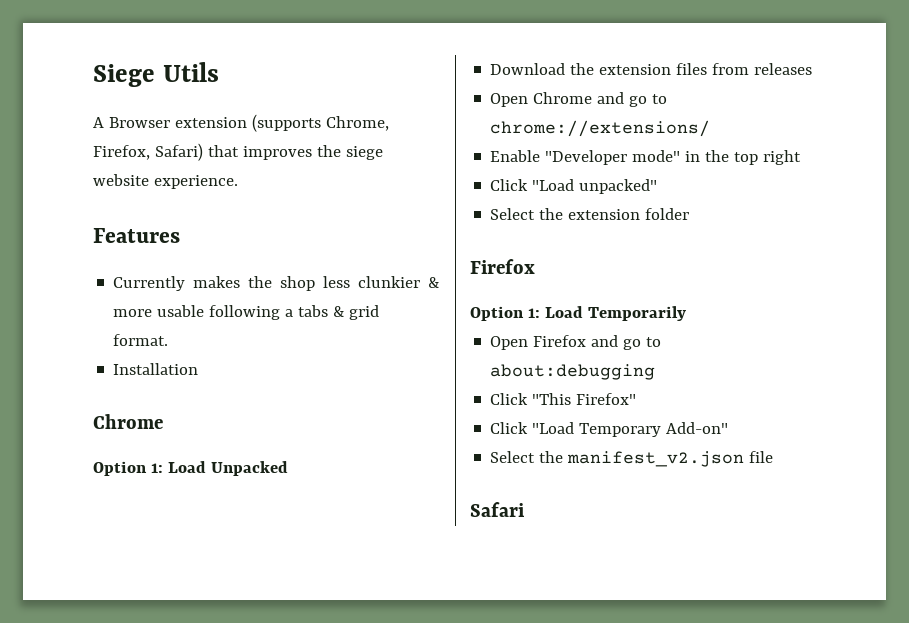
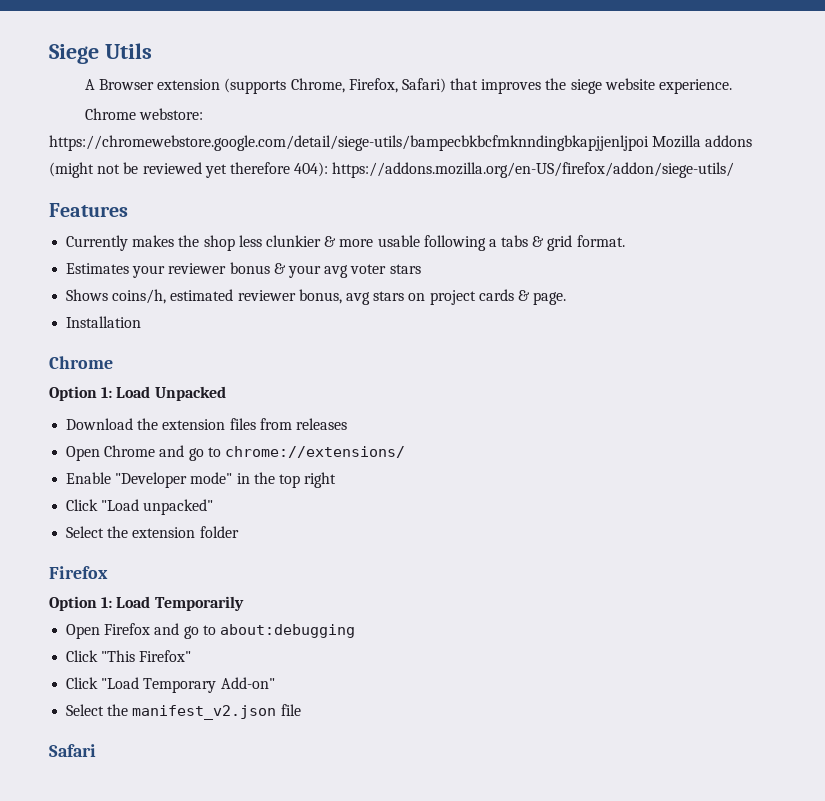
+ Chrome webstore: https://chromewebstore.google.com/detail/siege-utils/bampecbkbcfmknndingbkapjjenljpoi Mozilla addons (might not be reviewed yet therefore 404): https://addons.mozilla.org/en-US/firefox/addon/siege-utils/
+ Estimates your reviewer bonus & your avg voter stars
+ Shows coins/h, estimated reviewer bonus, avg stars on project cards & page.

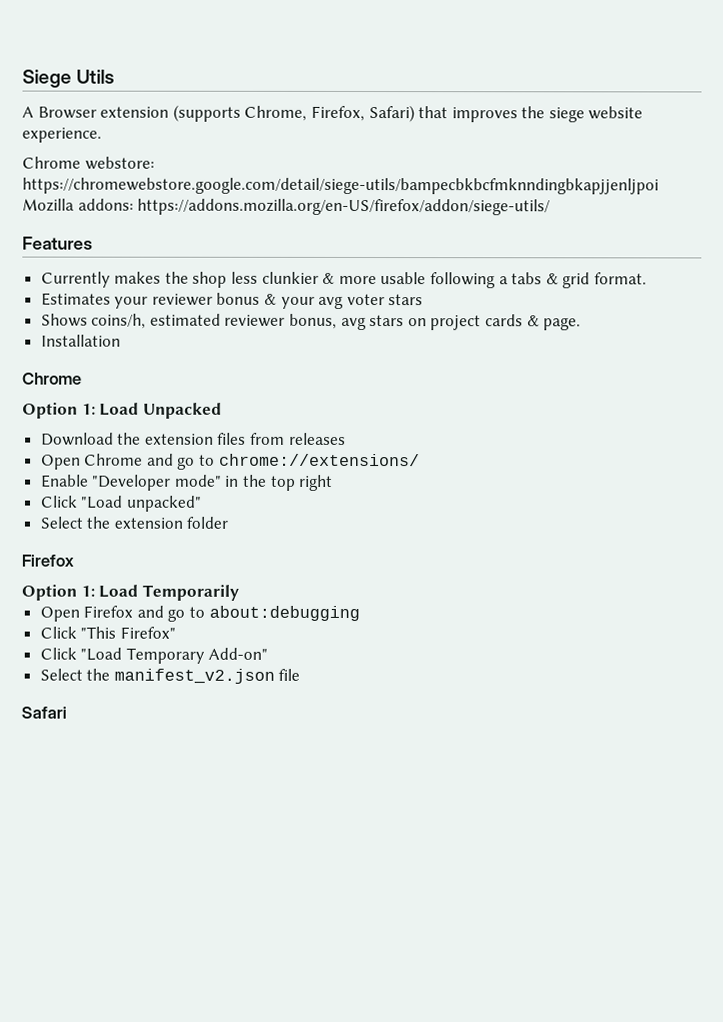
- Chrome webstore: https://chromewebstore.google.com/detail/siege-utils/bampecbkbcfmknndingbkapjjenljpoi Mozilla addons (might not be reviewed yet therefore 404): https://addons.mozilla.org/en-US/firefox/addon/siege-utils/
+ Chrome webstore: https://chromewebstore.google.com/detail/siege-utils/bampecbkbcfmknndingbkapjjenljpoi Mozilla addons: https://addons.mozilla.org/en-US/firefox/addon/siege-utils/

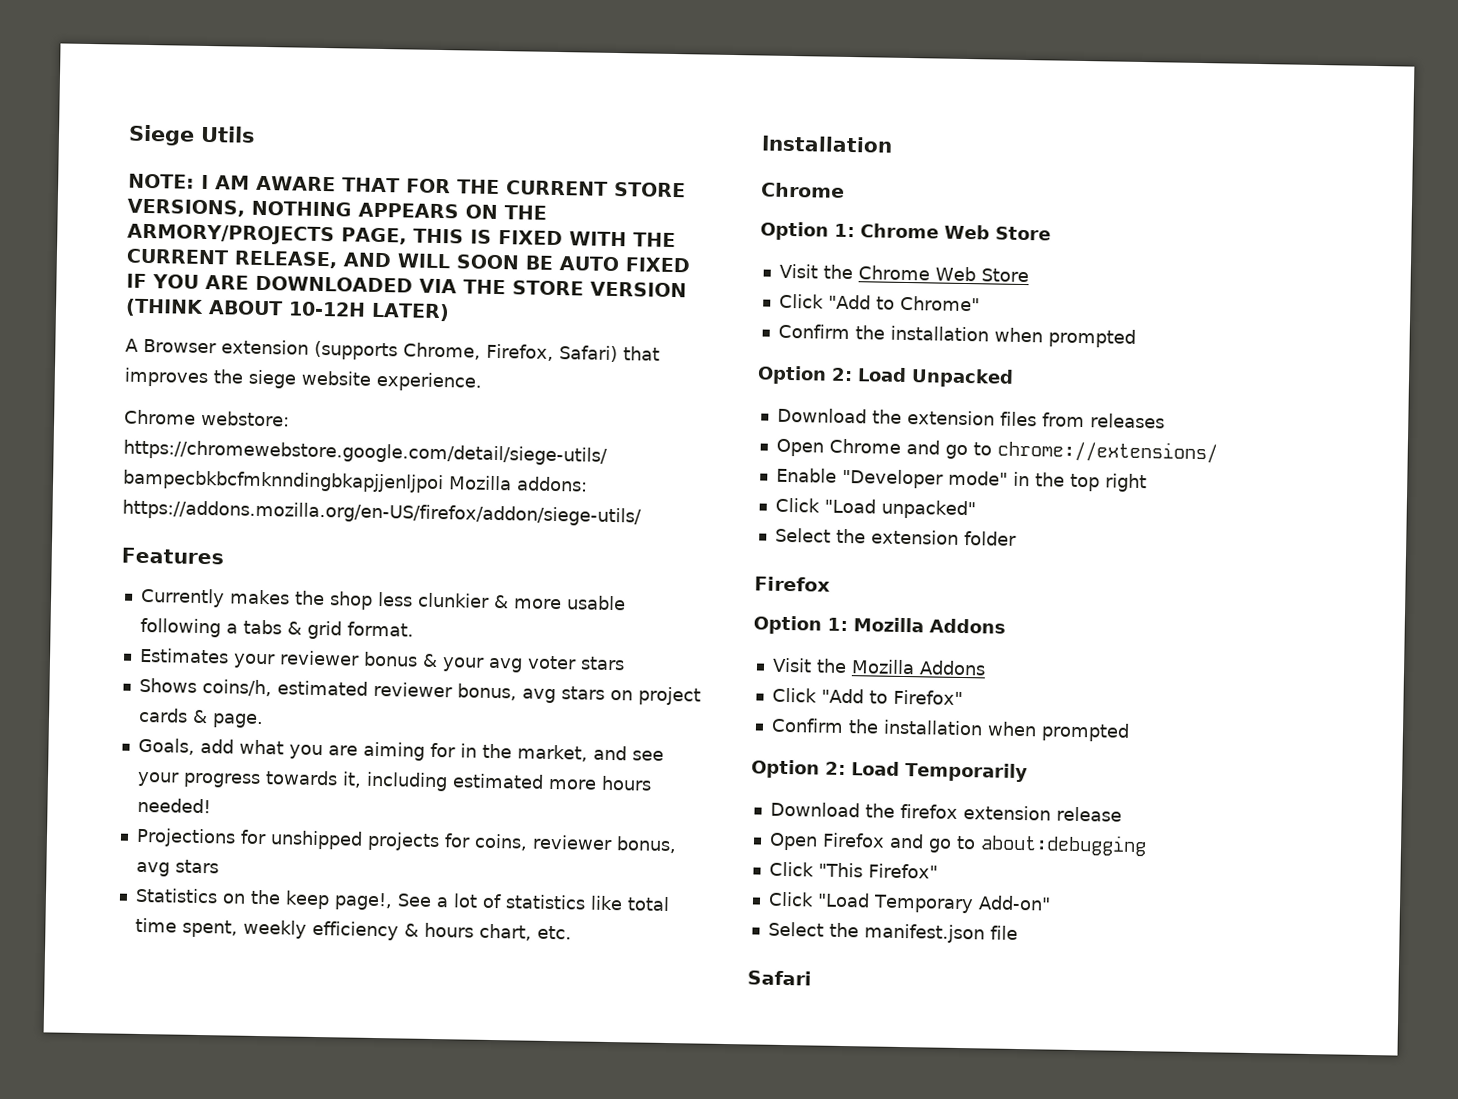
+ NOTE: I AM AWARE THAT FOR THE CURRENT STORE VERSIONS, NOTHING APPEARS ON THE ARMORY/PROJECTS PAGE, THIS IS FIXED WITH THE CURRENT RELEASE, AND WILL SOON BE AUTO FIXED IF YOU ARE DOWNLOADED VIA THE STORE VERSION (THINK ABOUT 10-12H LATER)
+ Goals, add what you are aiming for in the market, and see your progress towards it, including estimated more hours needed!
+ Projections for unshipped projects for coins, reviewer bonus, avg stars
+ Statistics on the keep page!, See a lot of statistics like total time spent, weekly efficiency & hours chart, etc.
  Installation
  Chrome
- Option 1: Load Unpacked
+ Option 1: Chrome Web Store
+ Visit the Chrome Web Store
+ Click "Add to Chrome"
+ Confirm the installation when prompted
+ Option 2: Load Unpacked
- Option 1: Load Temporarily
+ Option 1: Mozilla Addons
+ Visit the Mozilla Addons
+ Click "Add to Firefox"
+ Confirm the installation when prompted
+ Option 2: Load Temporarily
+ Download the firefox extension release
- Select the manifest_v2.json file
+ Select the manifest.json file

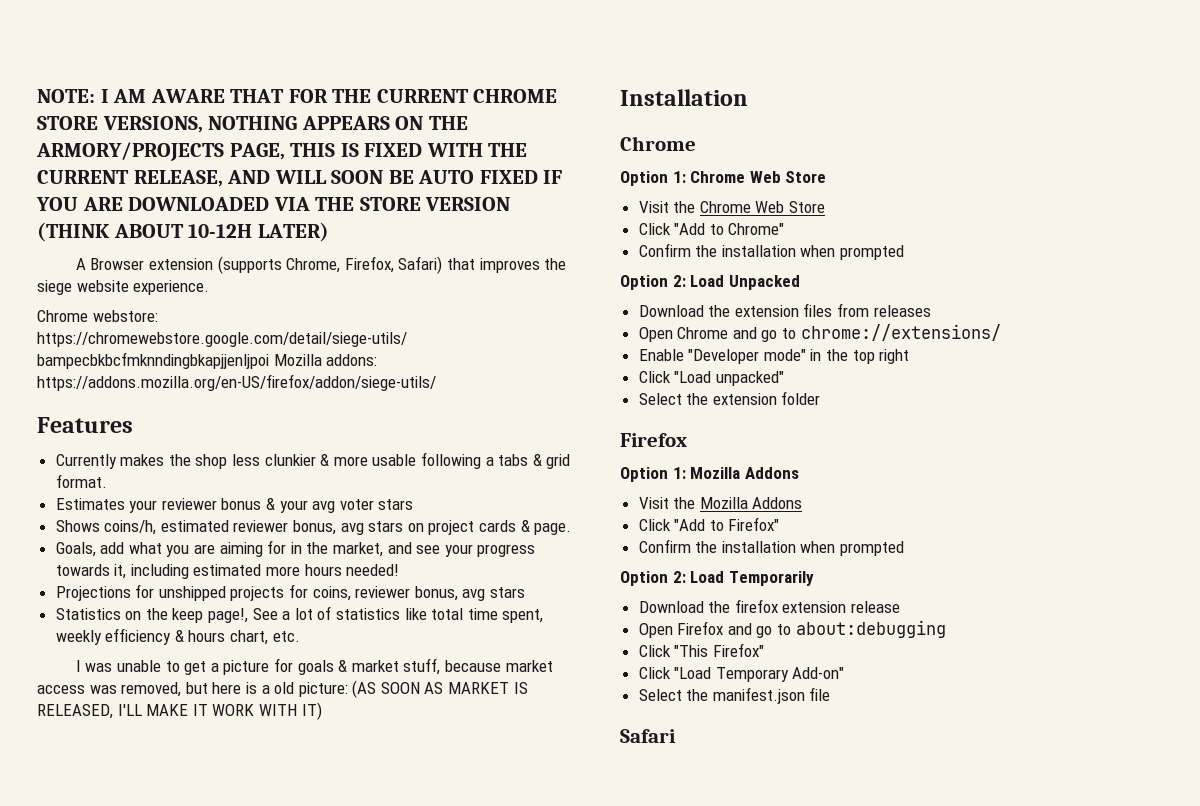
- Siege Utils
- NOTE: I AM AWARE THAT FOR THE CURRENT STORE VERSIONS, NOTHING APPEARS ON THE ARMORY/PROJECTS PAGE, THIS IS FIXED WITH THE CURRENT RELEASE, AND WILL SOON BE AUTO FIXED IF YOU ARE DOWNLOADED VIA THE STORE VERSION (THINK ABOUT 10-12H LATER)
+ NOTE: I AM AWARE THAT FOR THE CURRENT CHROME STORE VERSIONS, NOTHING APPEARS ON THE ARMORY/PROJECTS PAGE, THIS IS FIXED WITH THE CURRENT RELEASE, AND WILL SOON BE AUTO FIXED IF YOU ARE DOWNLOADED VIA THE STORE VERSION (THINK ABOUT 10-12H LATER)
+ I was unable to get a picture for goals & market stuff, because market access was removed, but here is a old picture: (AS SOON AS MARKET IS RELEASED, I'LL MAKE IT WORK WITH IT)

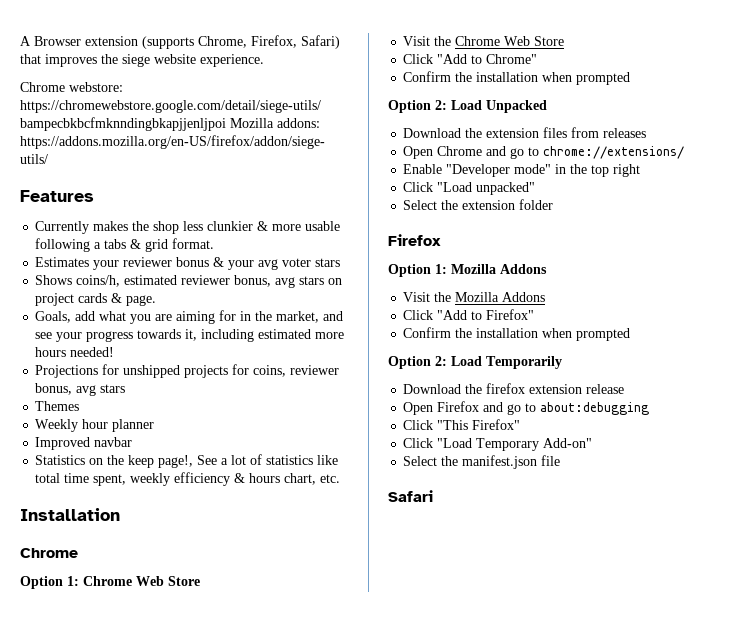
- NOTE: I AM AWARE THAT FOR THE CURRENT CHROME STORE VERSIONS, NOTHING APPEARS ON THE ARMORY/PROJECTS PAGE, THIS IS FIXED WITH THE CURRENT RELEASE, AND WILL SOON BE AUTO FIXED IF YOU ARE DOWNLOADED VIA THE STORE VERSION (THINK ABOUT 10-12H LATER)
+ Themes
+ Weekly hour planner
+ Improved navbar
- I was unable to get a picture for goals & market stuff, because market access was removed, but here is a old picture: (AS SOON AS MARKET IS RELEASED, I'LL MAKE IT WORK WITH IT)

